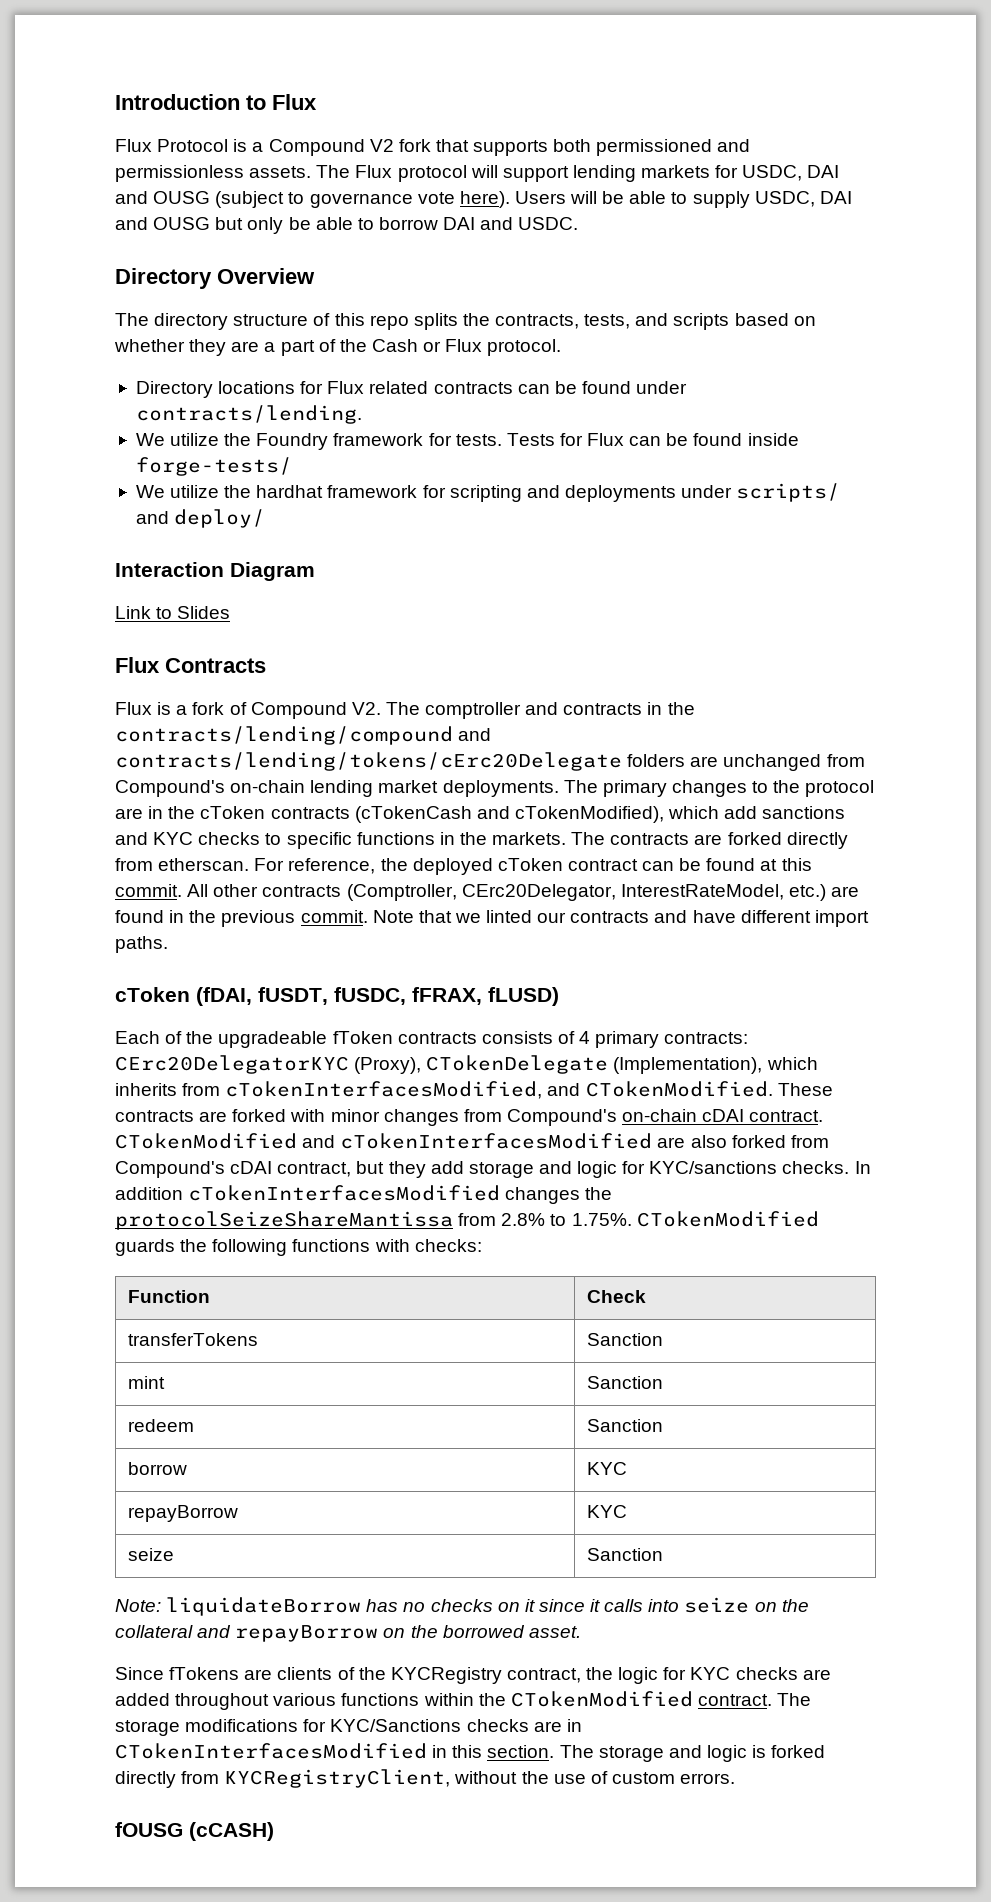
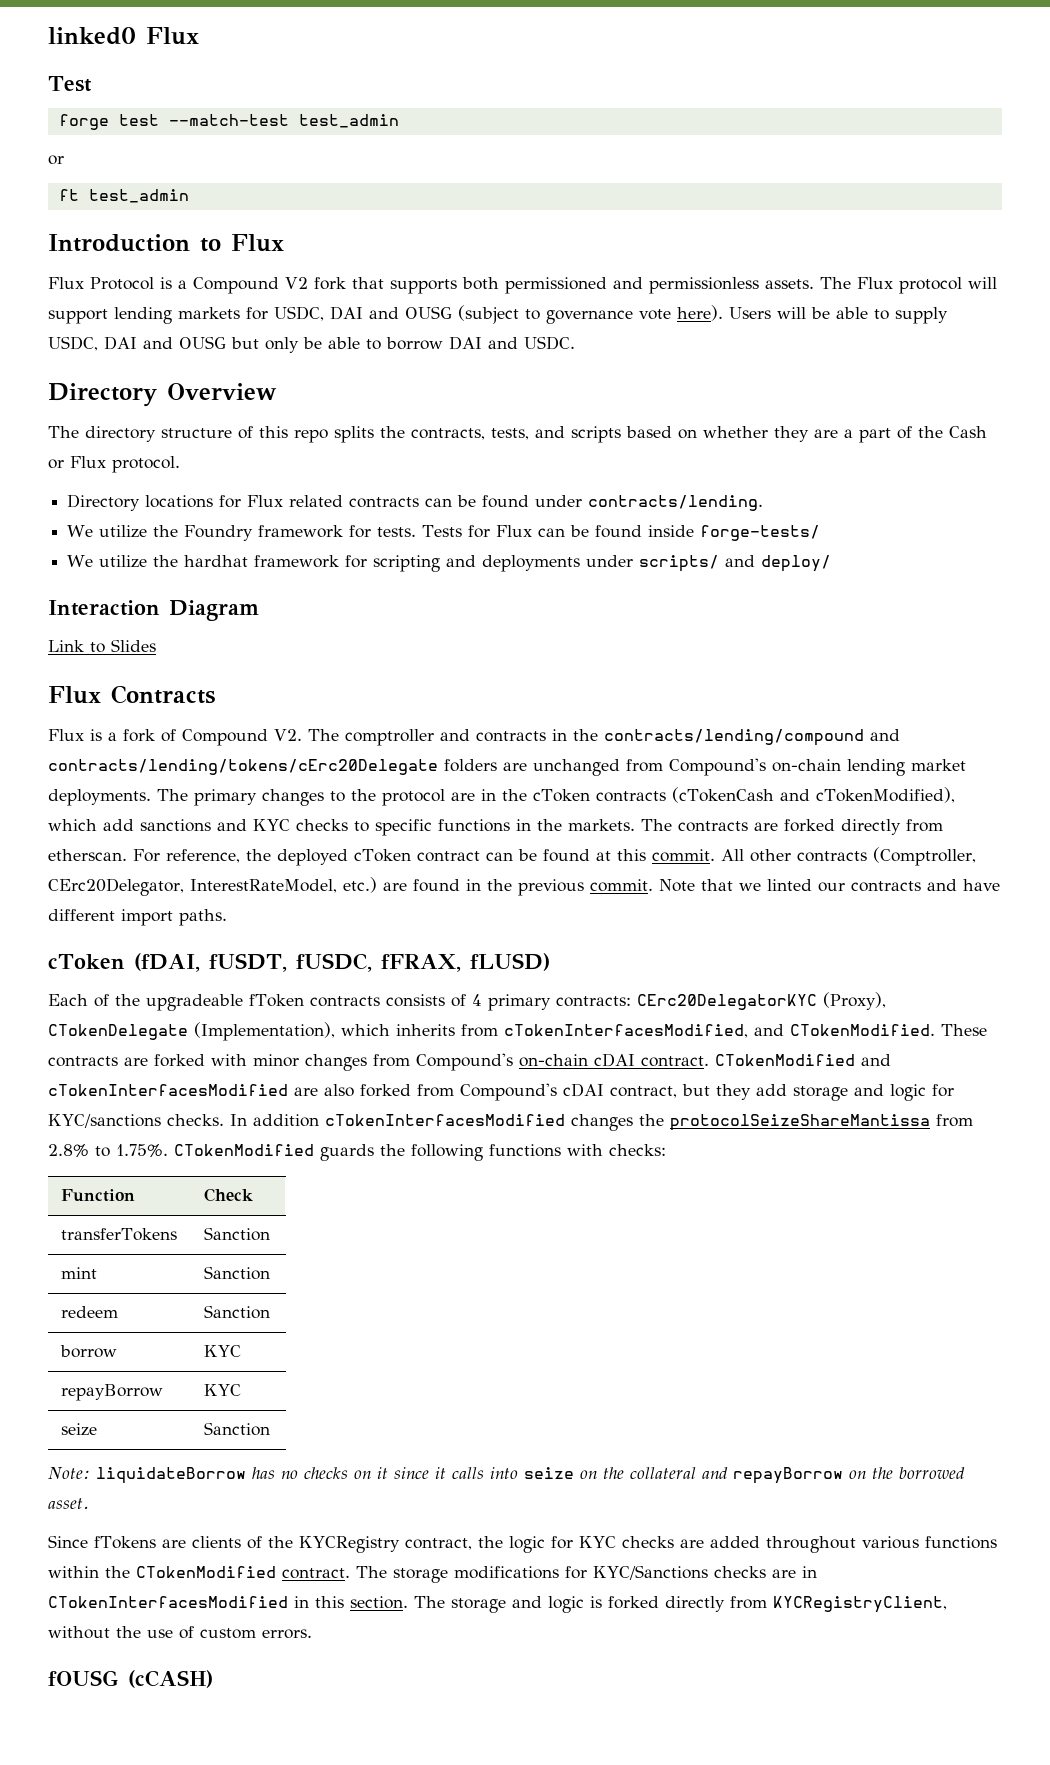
+ linked0 Flux
+ Test
+ forge test --match-test test_admin
+ or
+ ft test_admin

